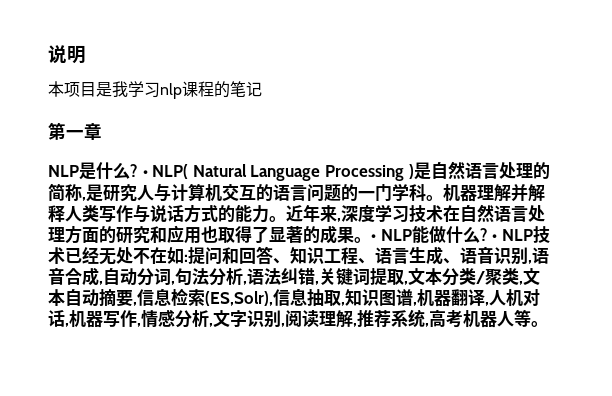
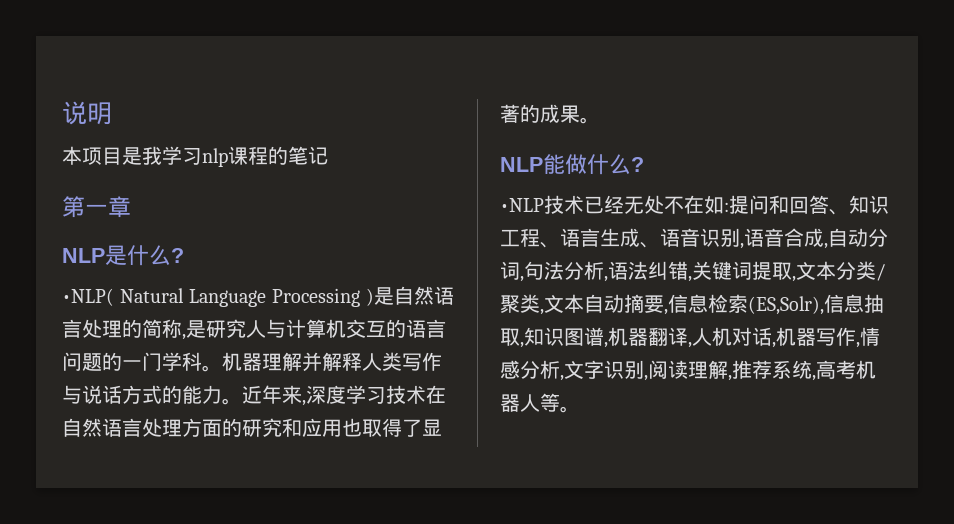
- NLP是什么? • NLP( Natural Language Processing )是自然语言处理的简称,是研究人与计算机交互的语言问题的一门学科。
+ NLP是什么?
+ •NLP( Natural Language Processing )是自然语言处理的简称,是研究人与计算机交互的语言问题的一门学科。
- 近年来,深度学习技术在自然语言处理方面的研究和应用也取得了显著的成果。• NLP能做什么? • NLP技术已经无处不在如:
+ 近年来,深度学习技术在自然语言处理方面的研究和应用也取得了显著的成果。
+ NLP能做什么?
+ •NLP技术已经无处不在如:

